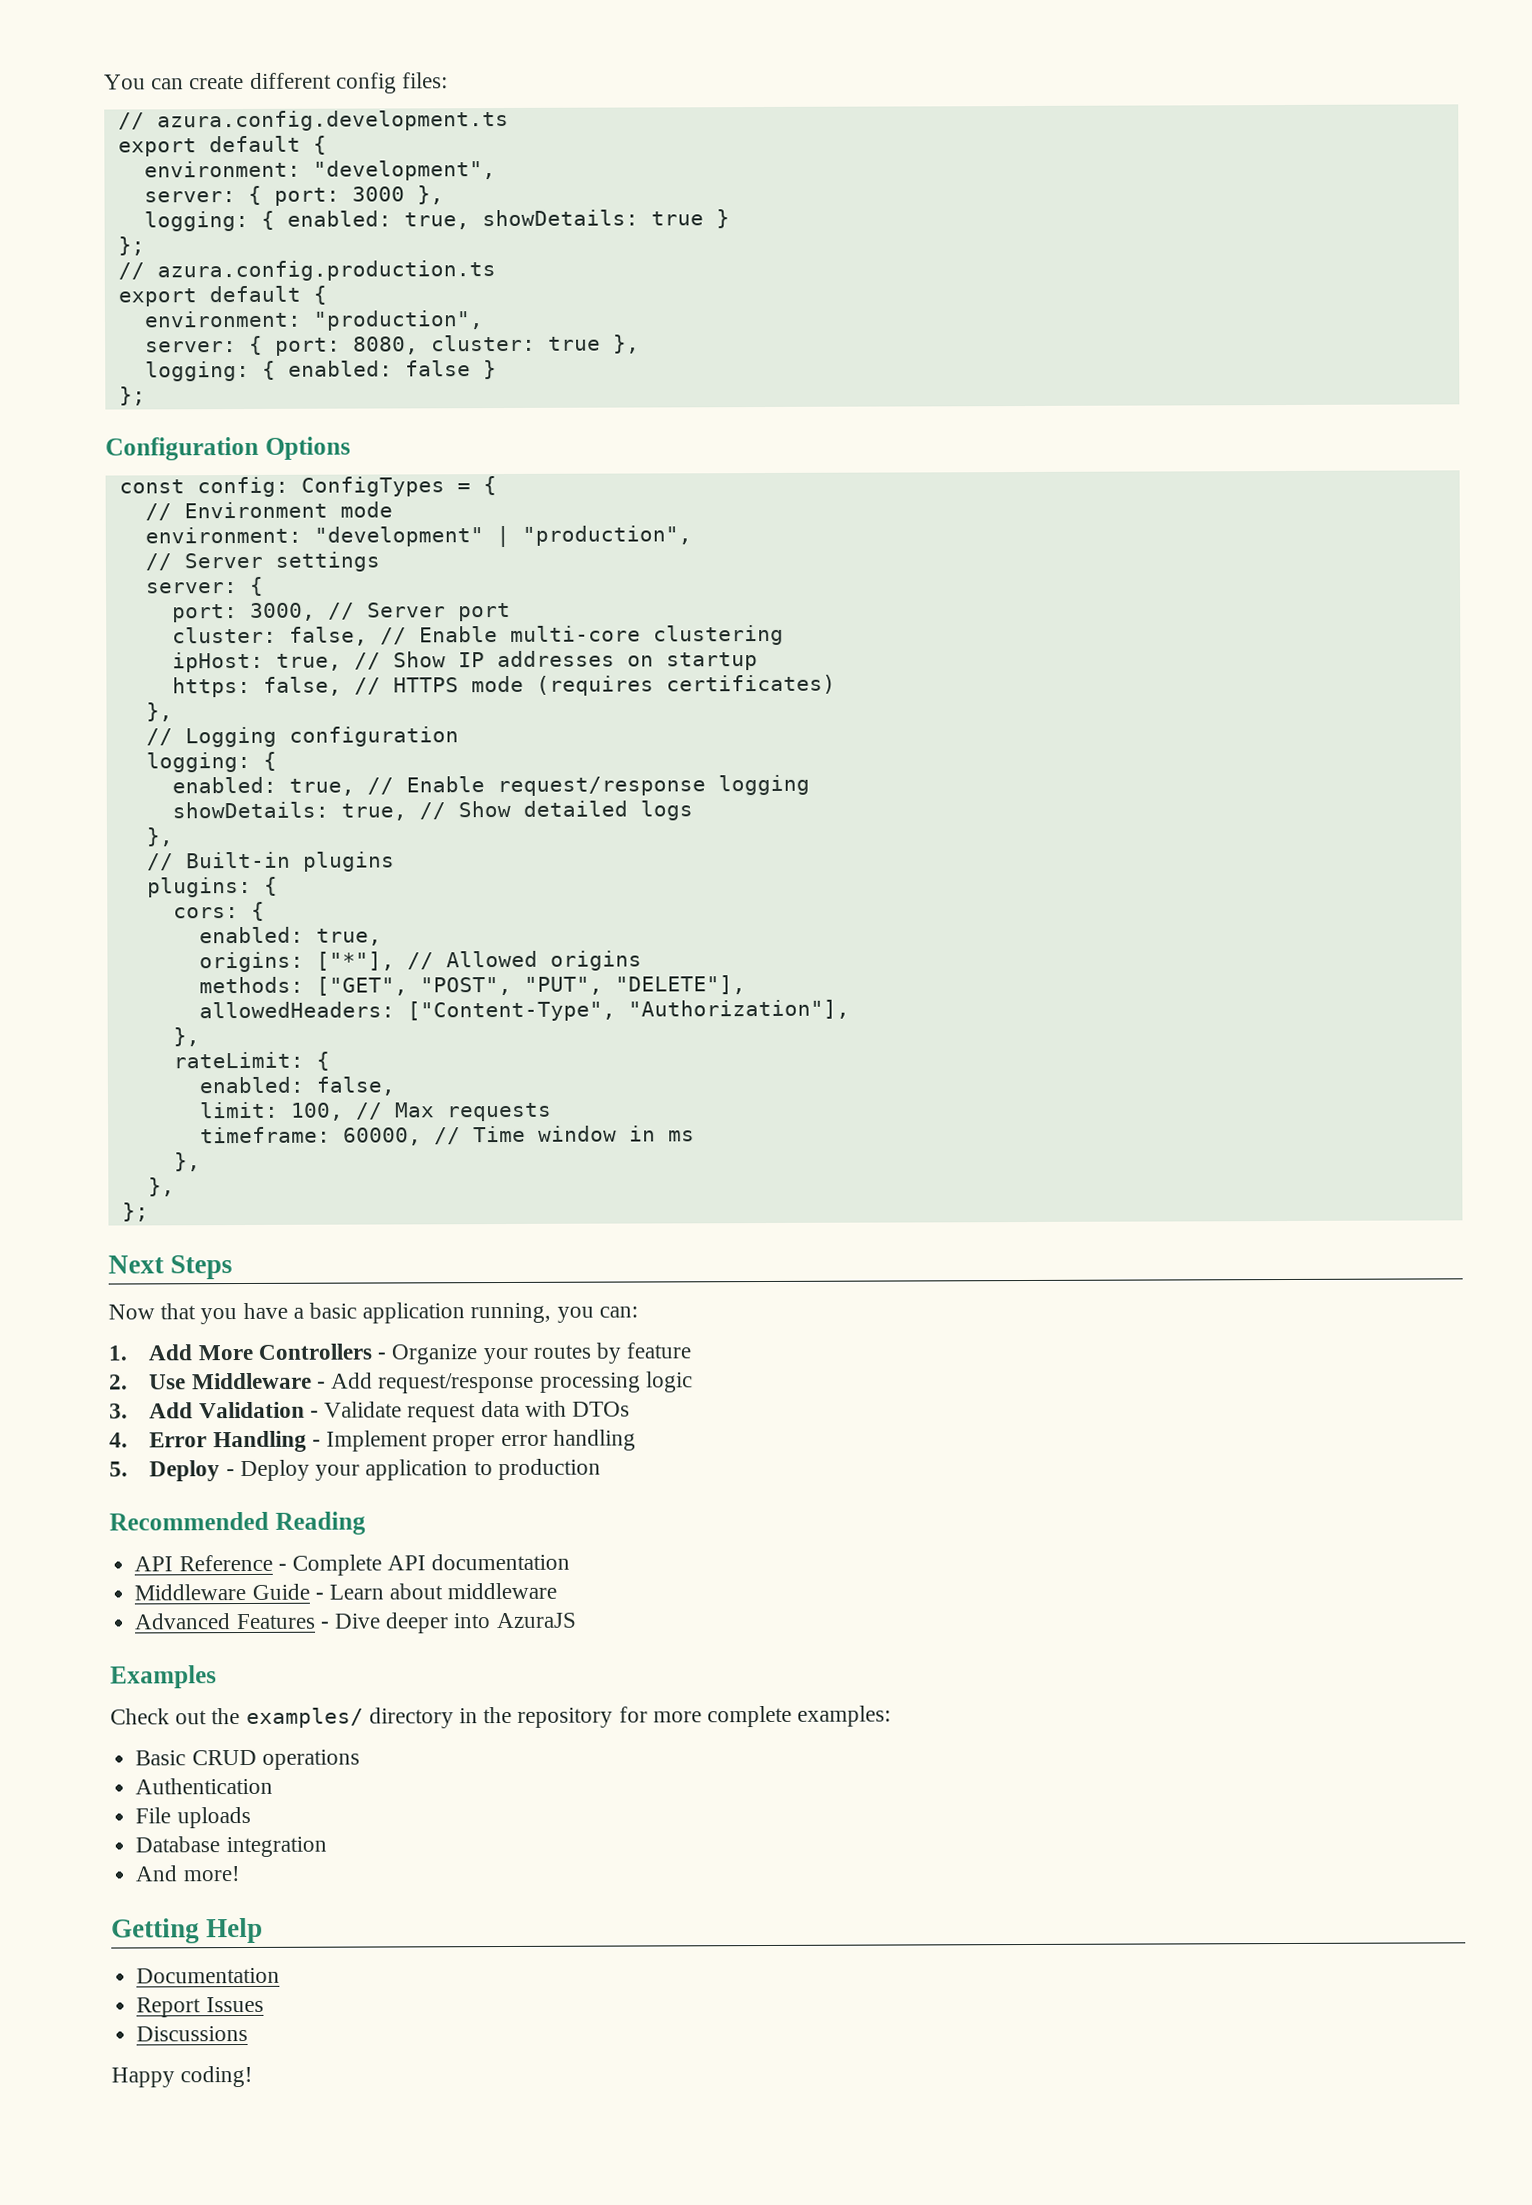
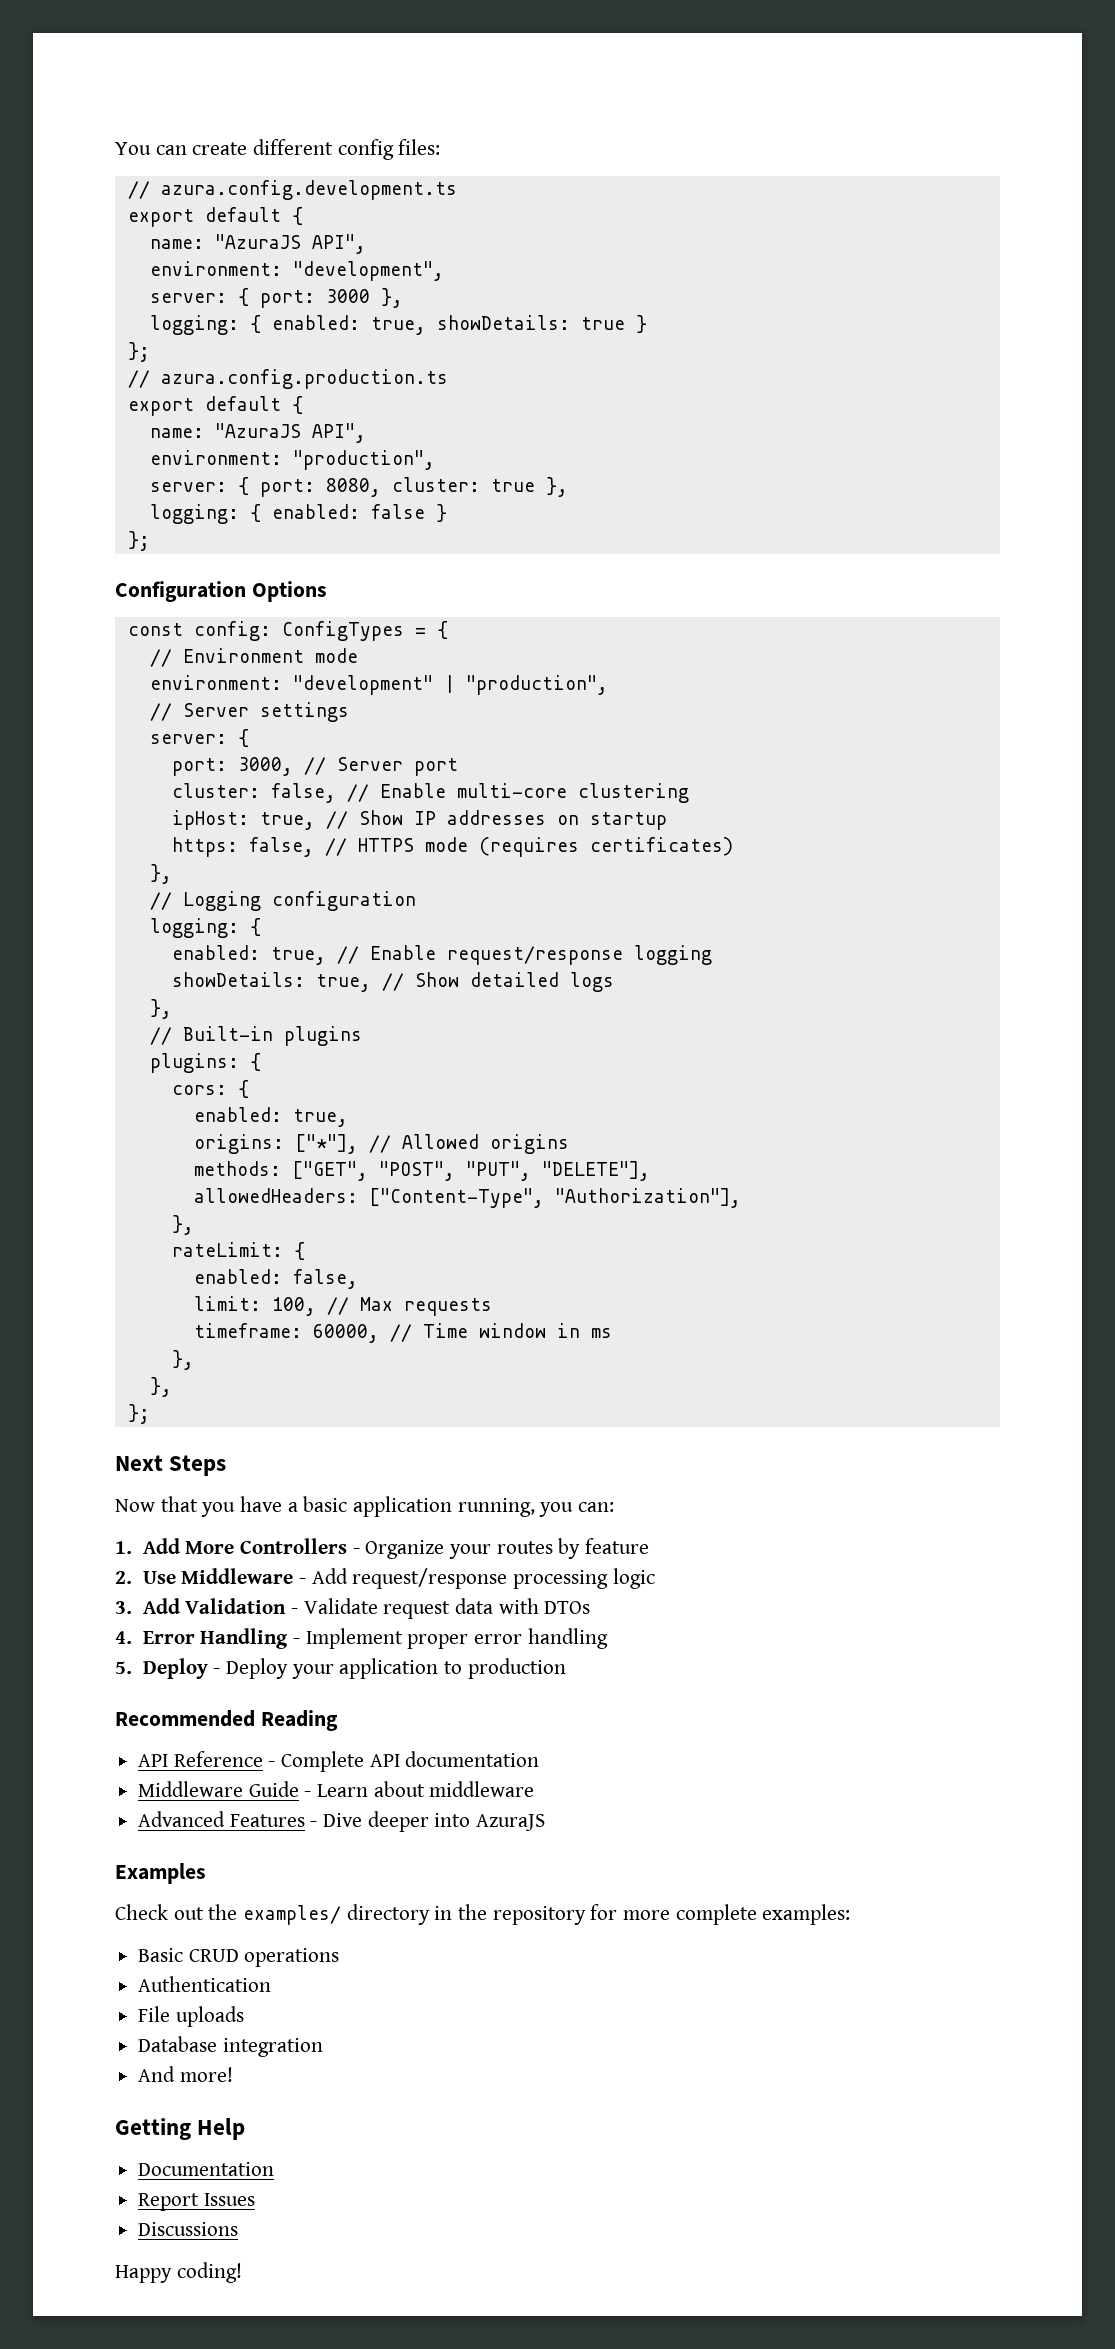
  // azura.config.development.ts
  export default {
+ name: "AzuraJS API",
  // azura.config.production.ts
  export default {
+ name: "AzuraJS API",

